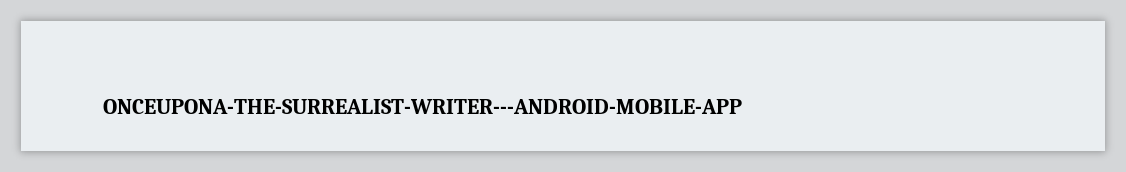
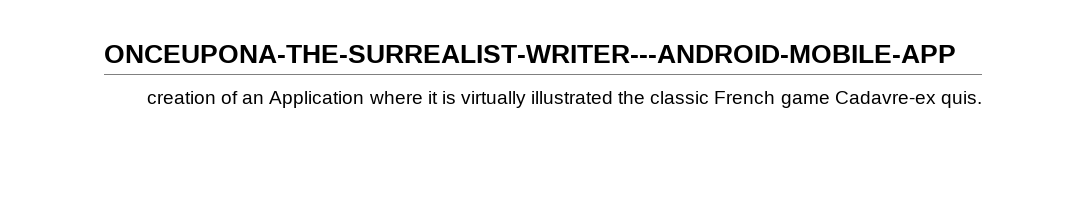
+ creation of an Application where it is virtually illustrated the classic French game Cadavre-ex quis.

